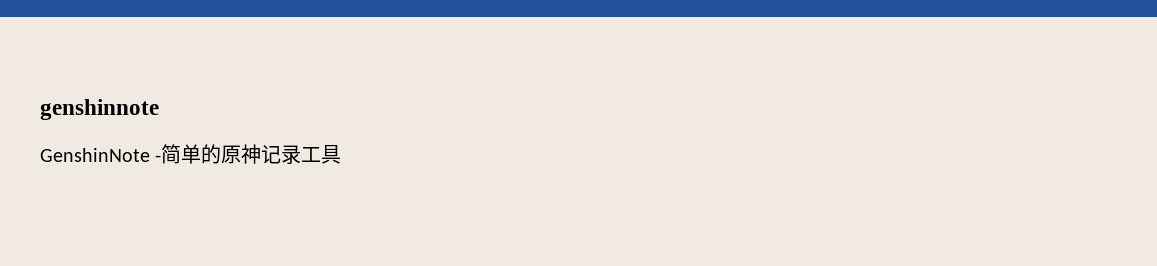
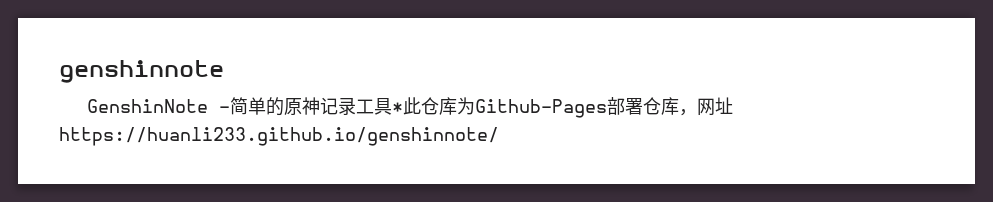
- GenshinNote -简单的原神记录工具
+ GenshinNote -简单的原神记录工具*此仓库为Github-Pages部署仓库，网址https://huanli233.github.io/genshinnote/

